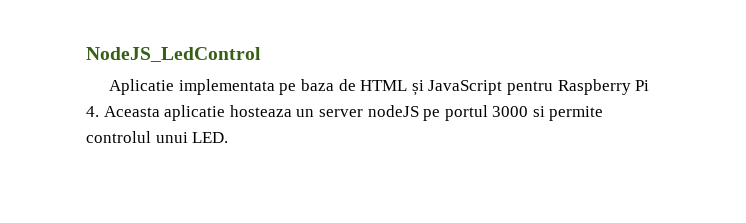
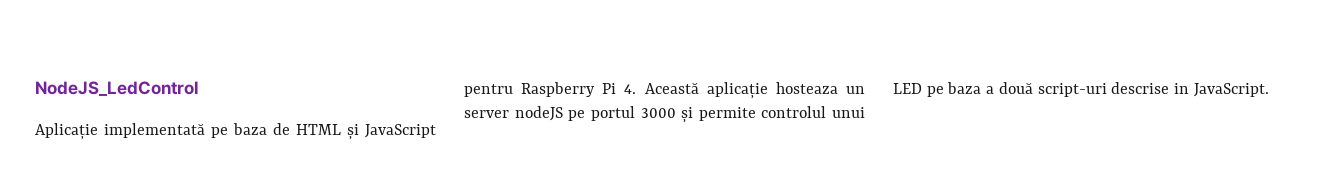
- Aplicatie implementata pe baza de HTML și JavaScript pentru Raspberry Pi 4. Aceasta aplicatie hosteaza un server nodeJS pe portul 3000 si permite controlul unui LED.
+ Aplicație implementată pe baza de HTML și JavaScript pentru Raspberry Pi 4. Această aplicație hosteaza un server nodeJS pe portul 3000 și permite controlul unui LED pe baza a două script-uri descrise in JavaScript.

